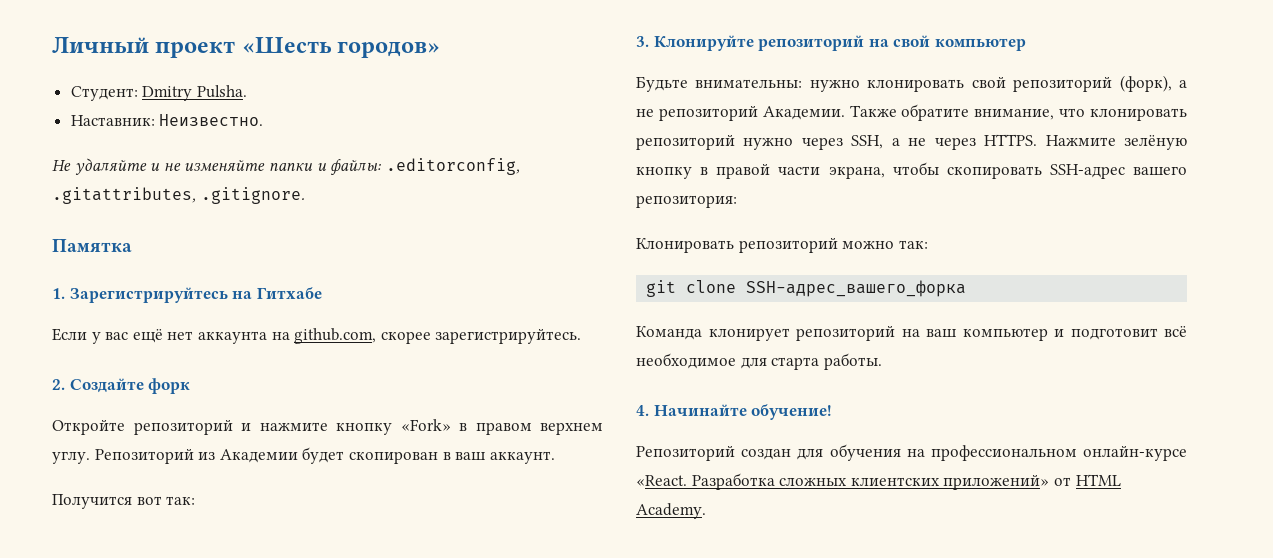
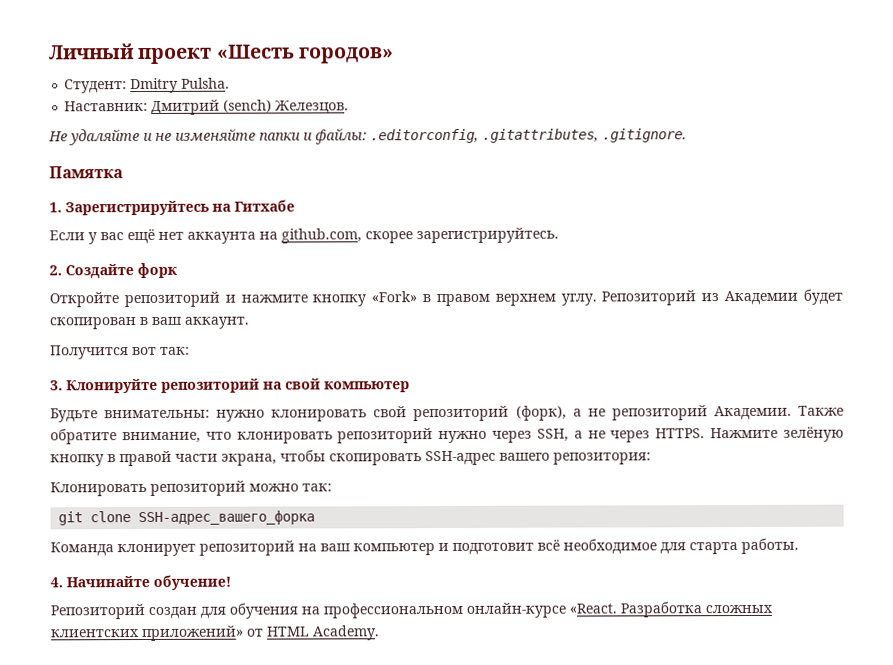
- Наставник: Неизвестно.
+ Наставник: Дмитрий (sench) Железцов.

